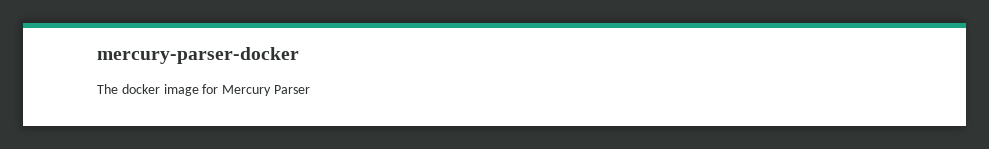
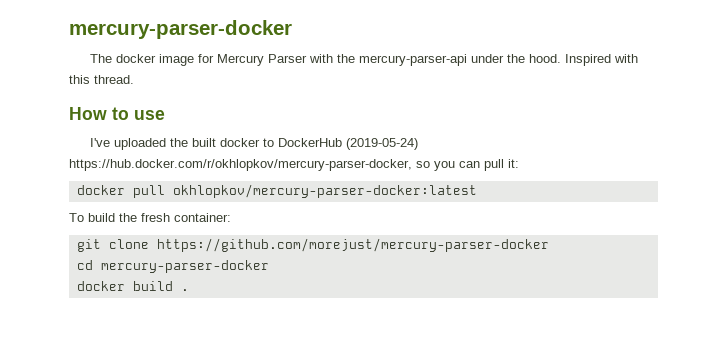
- The docker image for Mercury Parser
+ The docker image for Mercury Parser with the mercury-parser-api under the hood. Inspired with this thread.
+ How to use
+ I've uploaded the built docker to DockerHub (2019-05-24) https://hub.docker.com/r/okhlopkov/mercury-parser-docker, so you can pull it:
+ docker pull okhlopkov/mercury-parser-docker:latest
+ To build the fresh container:
+ git clone https://github.com/morejust/mercury-parser-docker
+ cd mercury-parser-docker
+ docker build .

